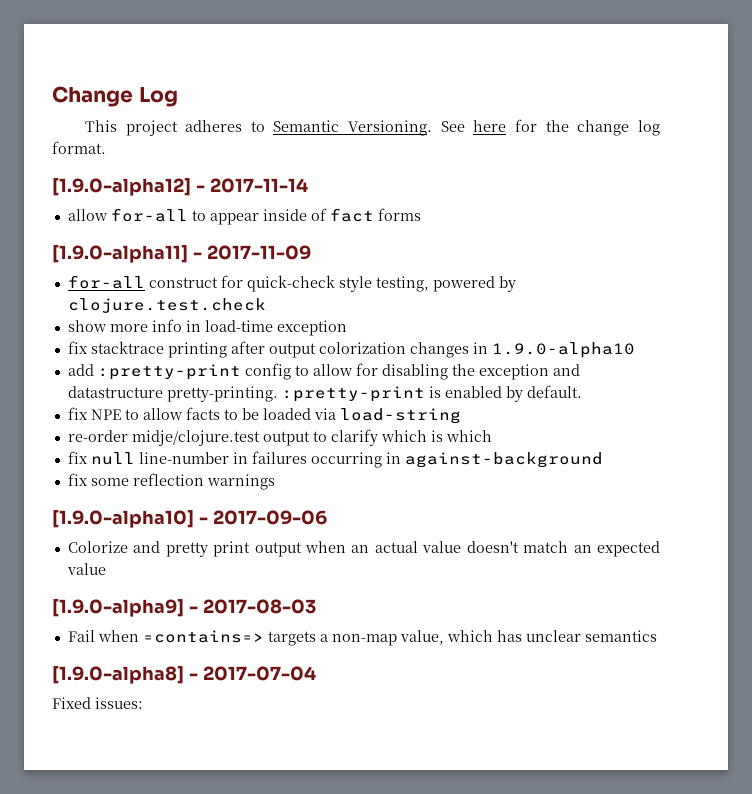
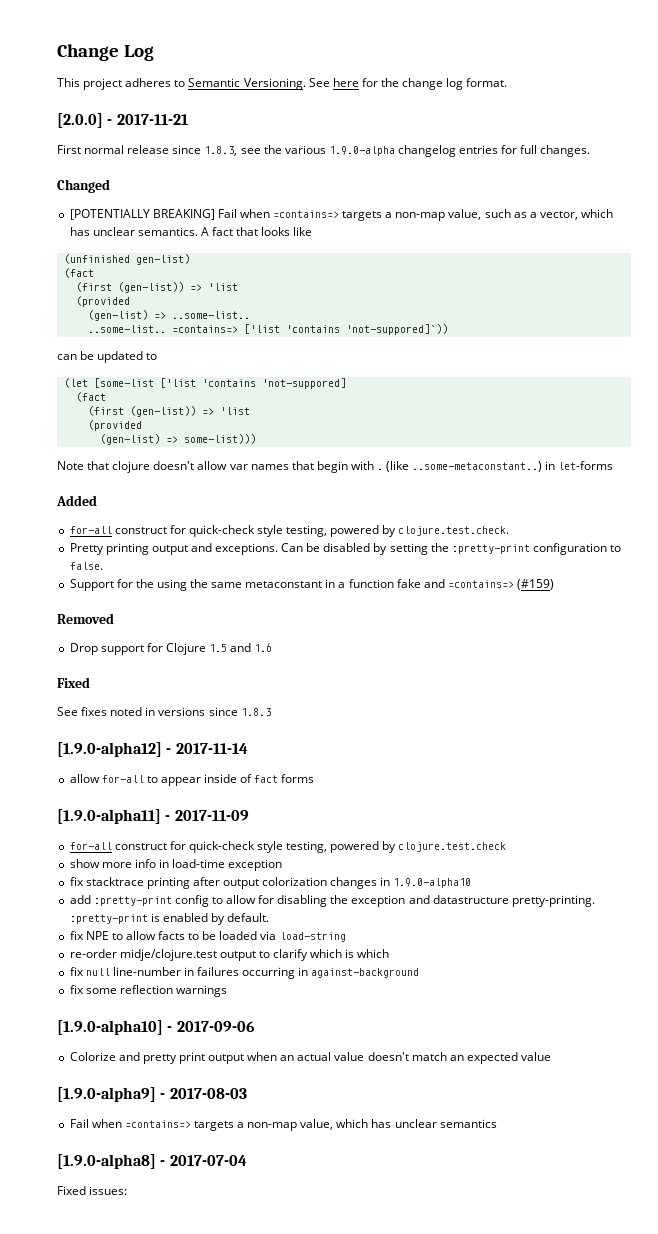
+ [2.0.0] - 2017-11-21
+ First normal release since 1.8.3, see the various 1.9.0-alpha changelog entries for full changes.
+ Changed
+ [POTENTIALLY BREAKING] Fail when =contains=> targets a non-map value, such as a vector, which has unclear semantics. A fact that looks like
+ (unfinished gen-list)
+ (fact
+ (first (gen-list)) => 'list
+ (provided
+ (gen-list) => ..some-list..
+ ..some-list.. =contains=> ['list 'contains 'not-suppored]`))
+ can be updated to
+ (let [some-list ['list 'contains 'not-suppored]
+ (fact
+ (first (gen-list)) => 'list
+ (provided
+ (gen-list) => some-list)))
+ Note that clojure doesn't allow var names that begin with . (like ..some-metaconstant..) in let-forms
+ Added
+ for-all construct for quick-check style testing, powered by clojure.test.check.
+ Pretty printing output and exceptions. Can be disabled by setting the :pretty-print configuration to false.
+ Support for the using the same metaconstant in a function fake and =contains=> (#159)
+ Removed
+ Drop support for Clojure 1.5 and 1.6
+ Fixed
+ See fixes noted in versions since 1.8.3

